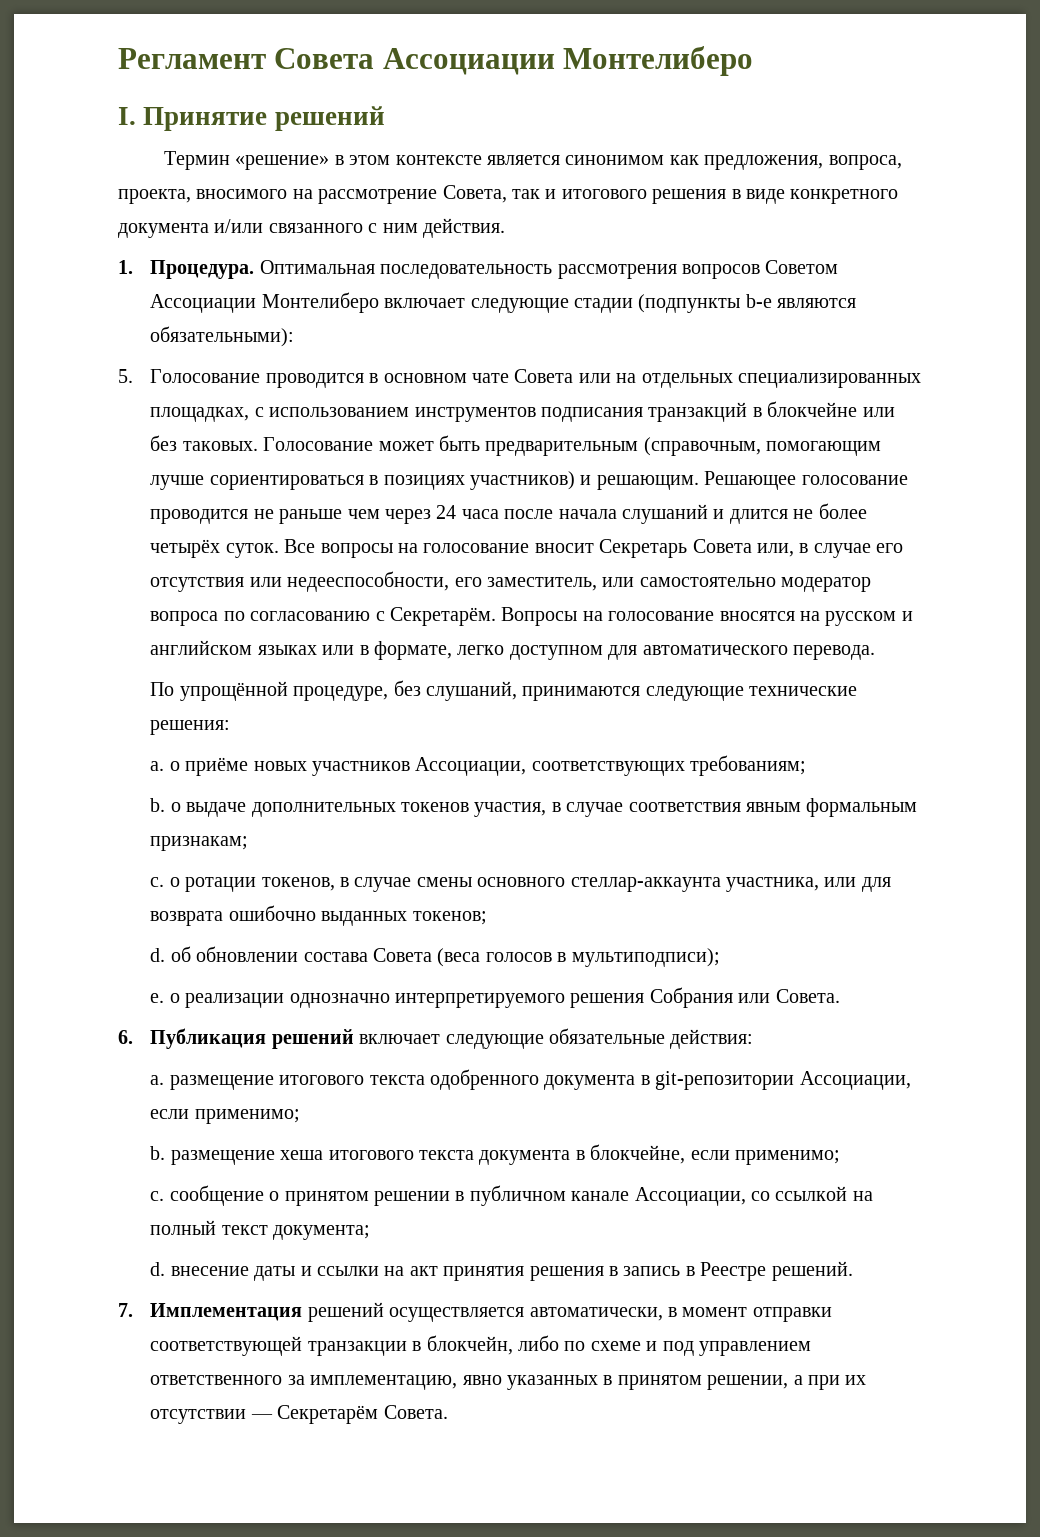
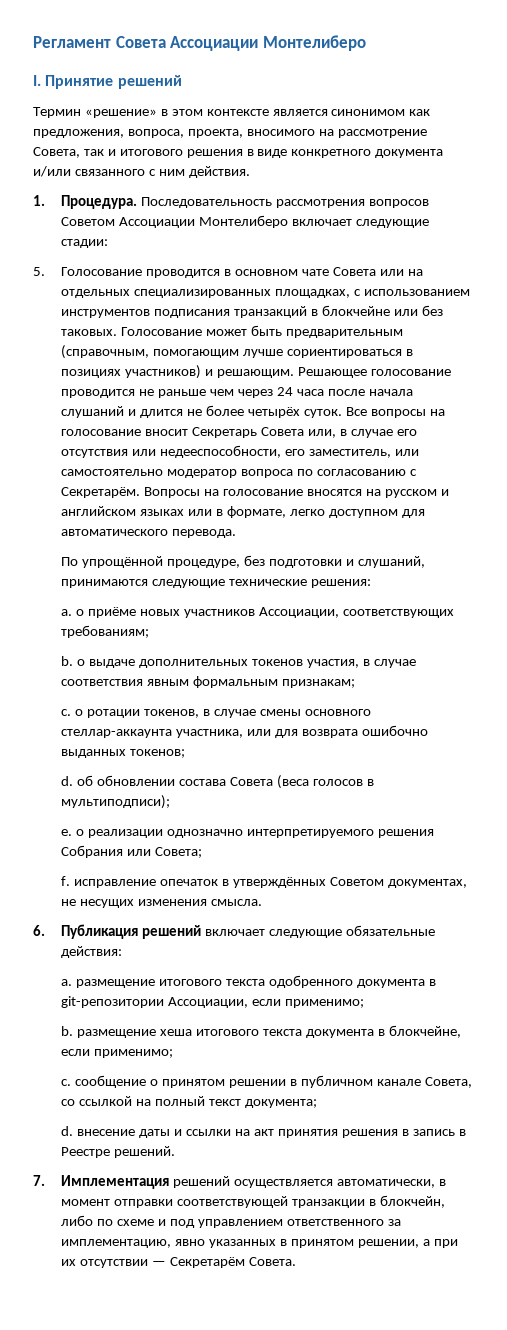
- Оптимальная последовательность рассмотрения вопросов Советом Ассоциации Монтелиберо включает следующие стадии (подпункты b-e являются обязательными):
+ Последовательность рассмотрения вопросов Советом Ассоциации Монтелиберо включает следующие стадии:
- По упрощённой процедуре, без слушаний, принимаются следующие технические решения:
+ По упрощённой процедуре, без подготовки и слушаний, принимаются следующие технические решения:
- e. о реализации однозначно интерпретируемого решения Собрания или Совета.
+ e. о реализации однозначно интерпретируемого решения Собрания или Совета;
+ f. исправление опечаток в утверждённых Советом документах, не несущих изменения смысла.
- c. сообщение о принятом решении в публичном канале Ассоциации, со ссылкой на полный текст документа;
+ c. сообщение о принятом решении в публичном канале Совета, со ссылкой на полный текст документа;

